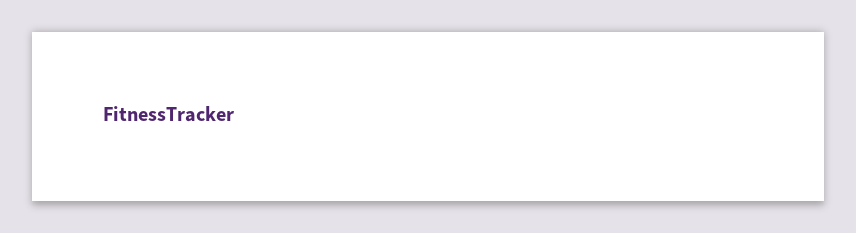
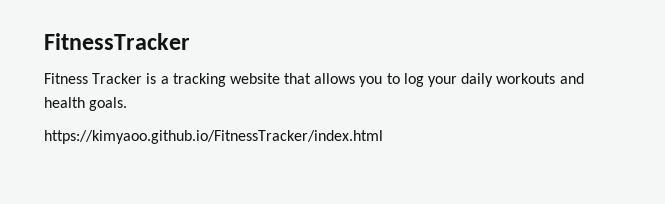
+ Fitness Tracker is a tracking website that allows you to log your daily workouts and health goals.
+ https://kimyaoo.github.io/FitnessTracker/index.html

